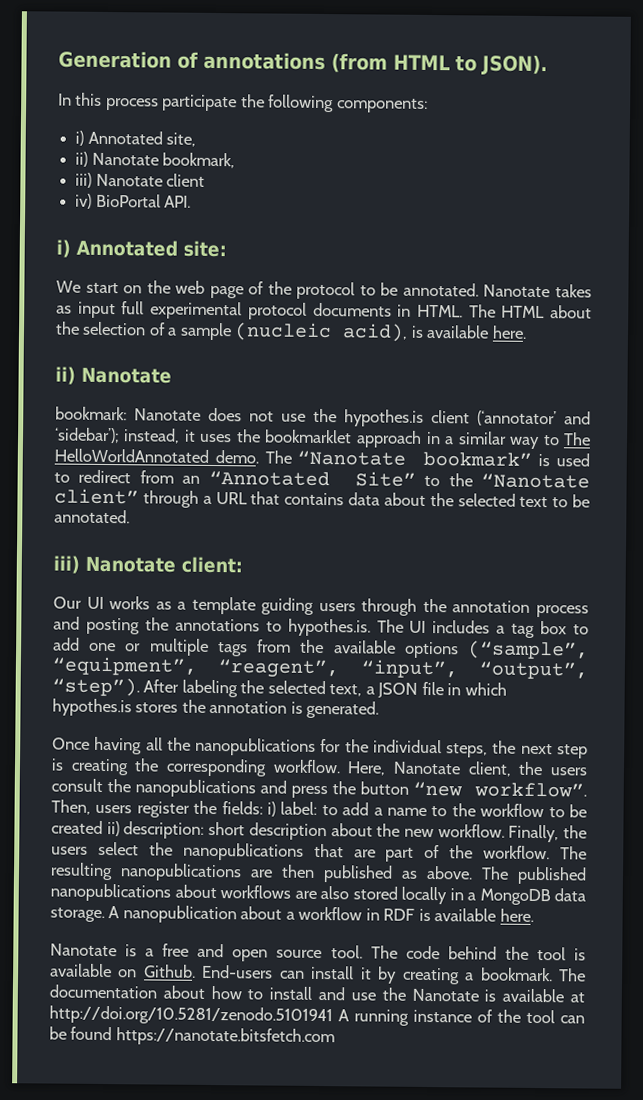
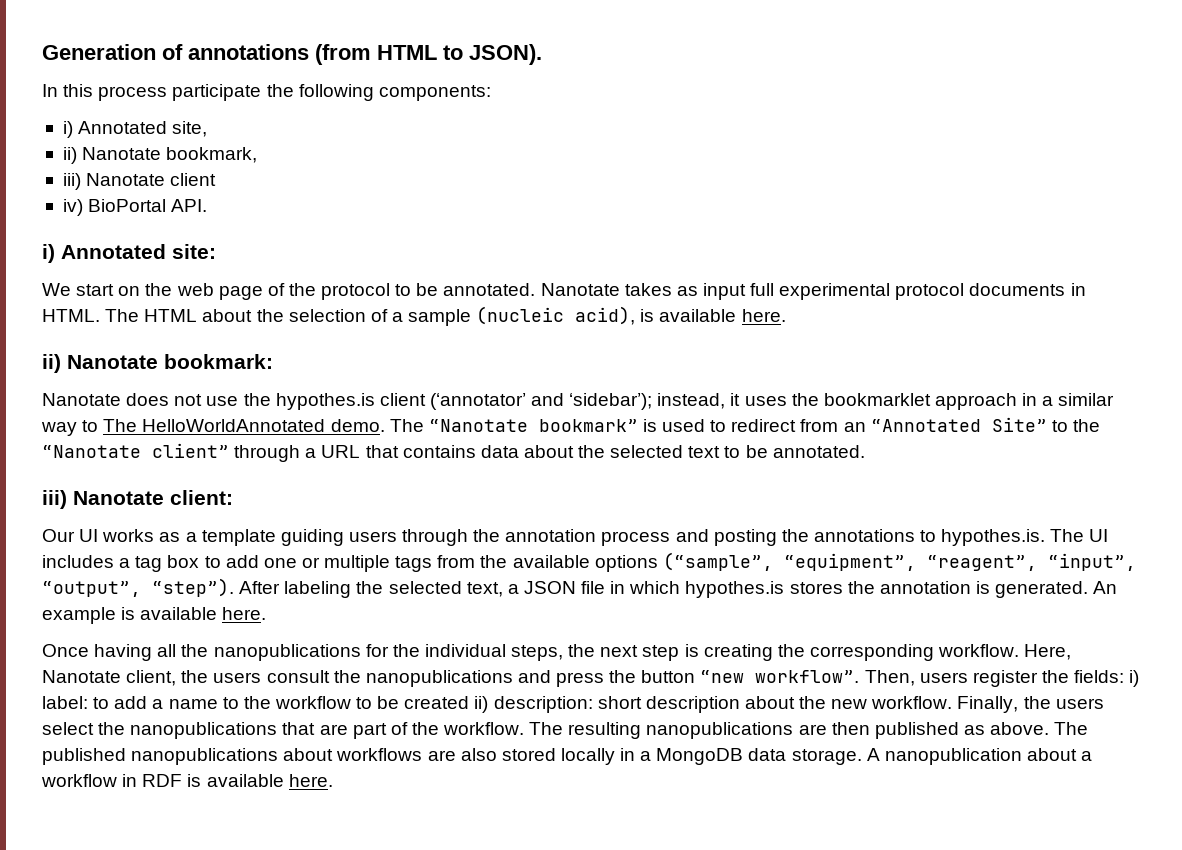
  The HTML about the selection of a sample (nucleic acid), is available here.
- ii) Nanotate
- bookmark: Nanotate does not use the hypothes.is client (‘annotator’ and ‘sidebar’); instead, it uses the bookmarklet approach in a similar way to The HelloWorldAnnotated demo.
+ ii) Nanotate bookmark:
+ Nanotate does not use the hypothes.is client (‘annotator’ and ‘sidebar’); instead, it uses the bookmarklet approach in a similar way to The HelloWorldAnnotated demo.
+ An example is available here.
- Nanotate is a free and open source tool. The code behind the tool is available on Github. End-users can install it by creating a bookmark. The documentation about how to install and use the Nanotate is available at http://doi.org/10.5281/zenodo.5101941 A running instance of the tool can be found https://nanotate.bitsfetch.com

